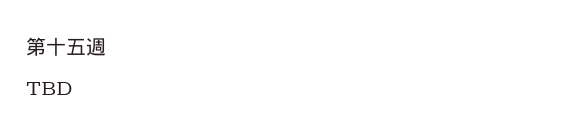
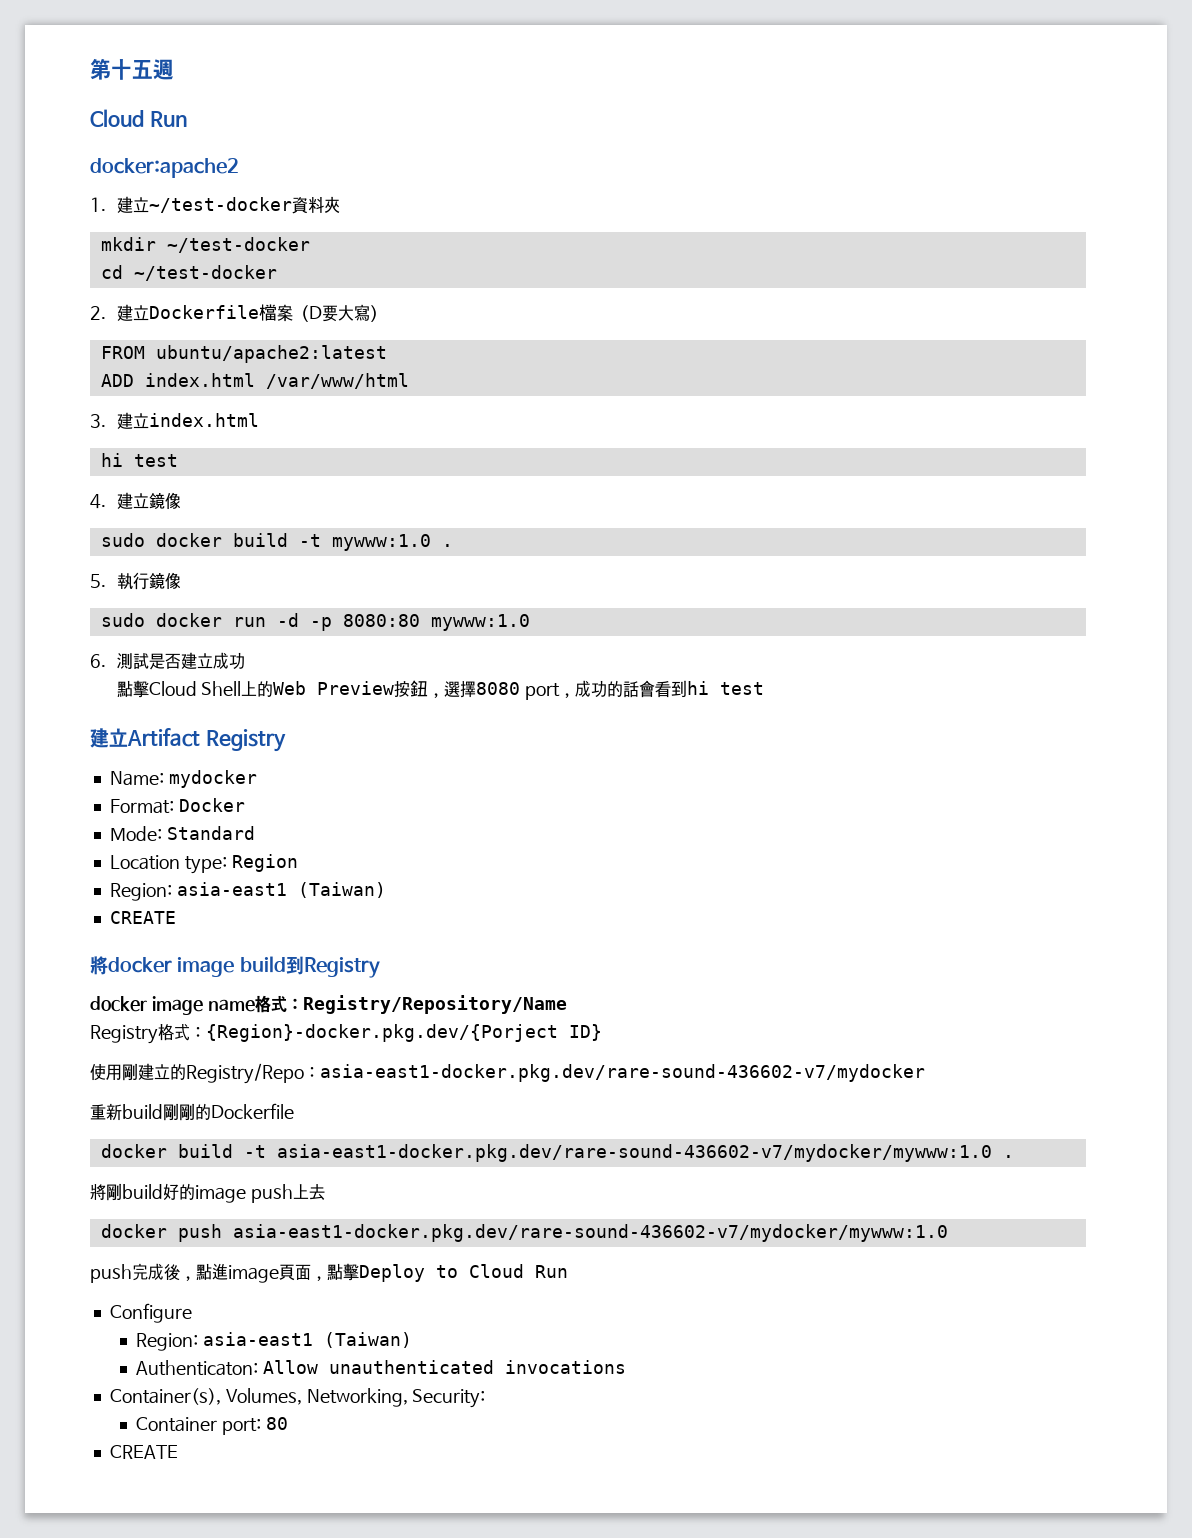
  第十五週
- TBD
+ Cloud Run
+ docker:apache2
+ 1.建立~/test-docker資料夾
+ mkdir ~/test-docker
+ cd ~/test-docker
+ 2.建立Dockerfile檔案（D要大寫）
+ FROM ubuntu/apache2:latest
+ ADD index.html /var/www/html
+ 3.建立index.html
+ hi test
+ 4.建立鏡像
+ sudo docker build -t mywww:1.0 .
+ 5.執行鏡像
+ sudo docker run -d -p 8080:80 mywww:1.0
+ 6.測試是否建立成功
+ 點擊Cloud Shell上的Web Preview按鈕，選擇8080 port，成功的話會看到hi test
+ 建立Artifact Registry
+ Name: mydocker
+ Format: Docker
+ Mode: Standard
+ Location type: Region
+ Region: asia-east1 (Taiwan)
+ CREATE
+ 將docker image build到Registry
+ docker image name格式：Registry/Repository/Name
+ Registry格式：{Region}-docker.pkg.dev/{Porject ID}
+ 使用剛建立的Registry/Repo：asia-east1-docker.pkg.dev/rare-sound-436602-v7/mydocker
+ 重新build剛剛的Dockerfile
+ docker build -t asia-east1-docker.pkg.dev/rare-sound-436602-v7/mydocker/mywww:1.0 .
+ 將剛build好的image push上去
+ docker push asia-east1-docker.pkg.dev/rare-sound-436602-v7/mydocker/mywww:1.0
+ push完成後，點進image頁面，點擊Deploy to Cloud Run
+ Configure
+ Region: asia-east1 (Taiwan)
+ Authenticaton: Allow unauthenticated invocations
+ Container(s), Volumes, Networking, Security:
+ Container port: 80
+ CREATE

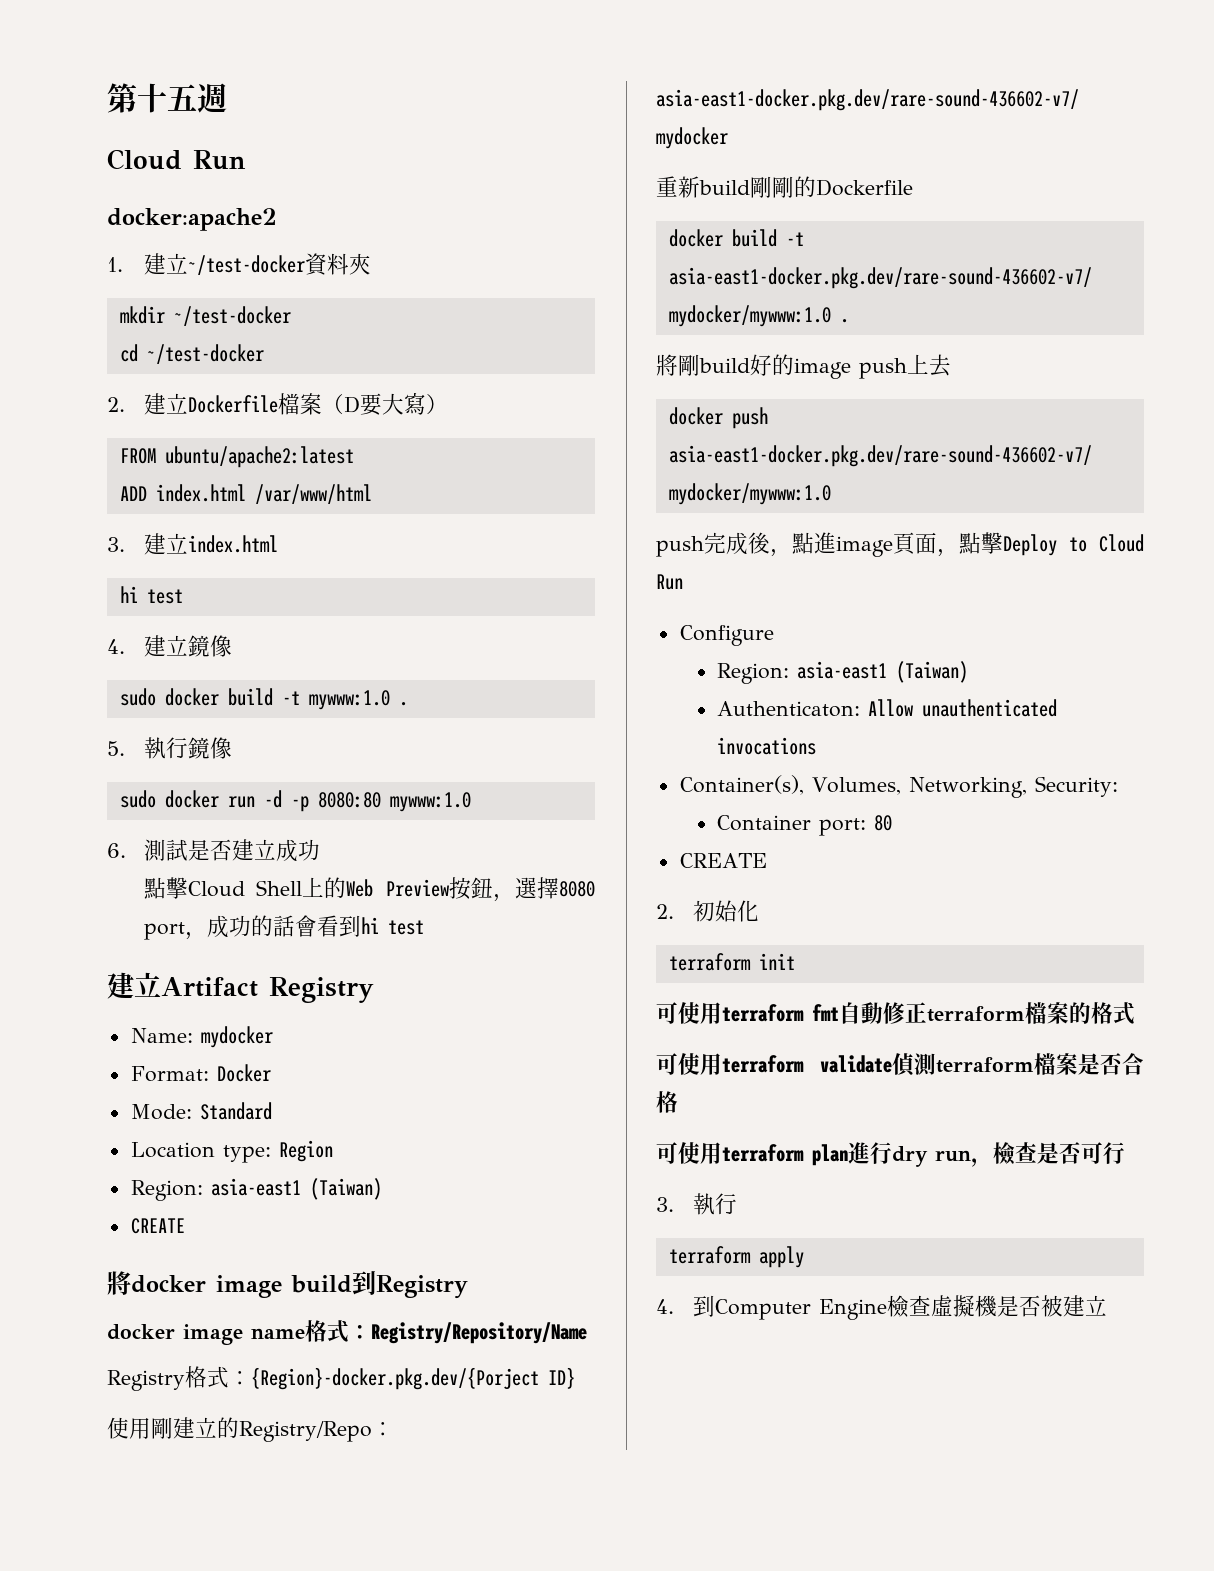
+ 2.初始化
+ terraform init
+ 可使用terraform fmt自動修正terraform檔案的格式
+ 可使用terraform validate偵測terraform檔案是否合格
+ 可使用terraform plan進行dry run，檢查是否可行
+ 3.執行
+ terraform apply
+ 4.到Computer Engine檢查虛擬機是否被建立

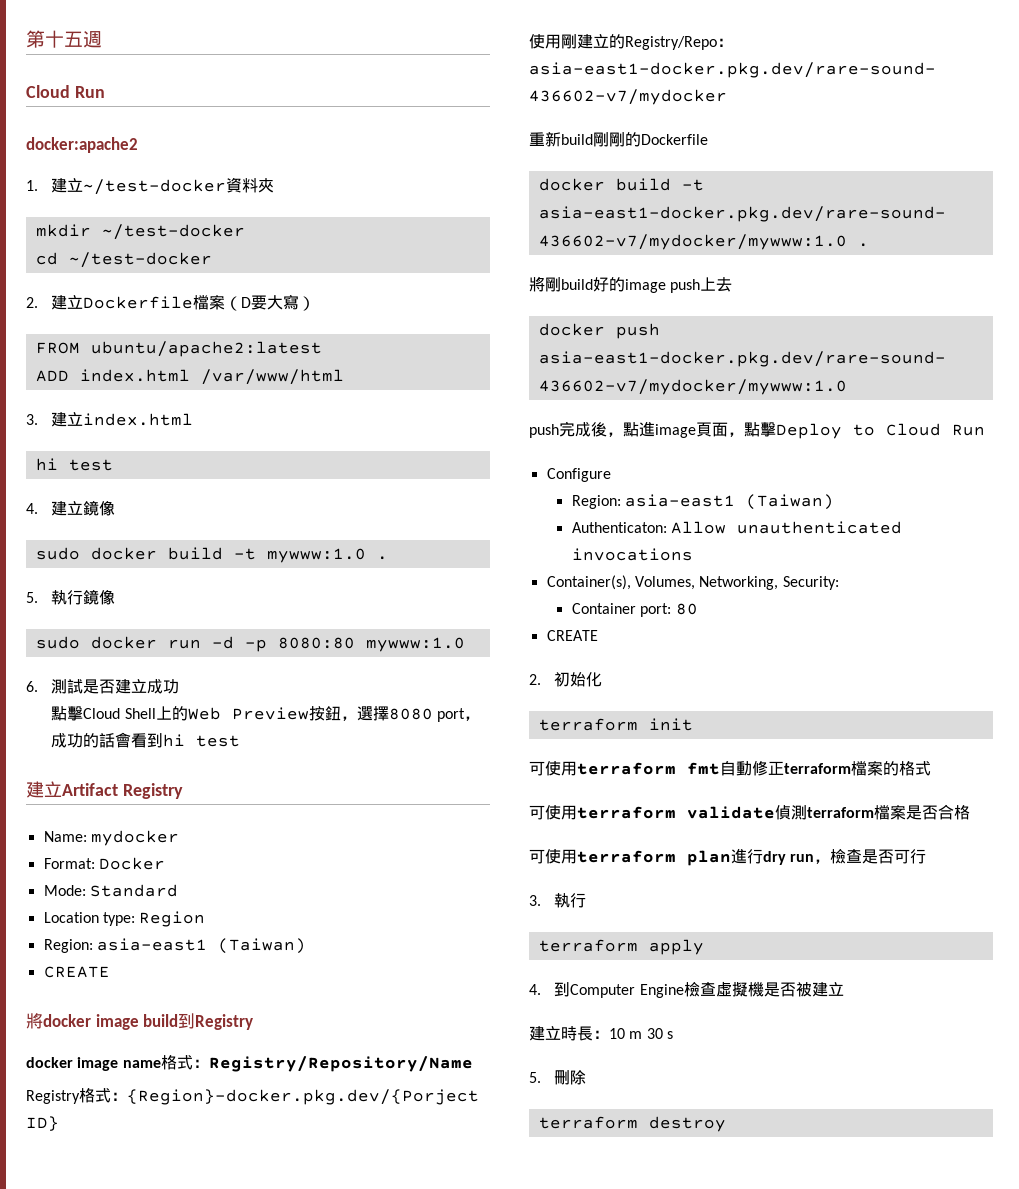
+ 建立時長：10 m 30 s
+ 5.刪除
+ terraform destroy

